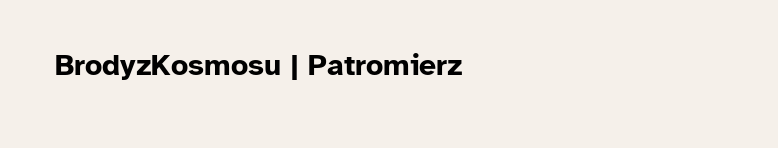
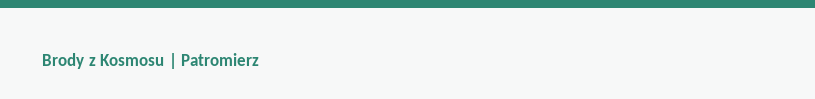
- BrodyzKosmosu | Patromierz
+ Brody z Kosmosu | Patromierz

